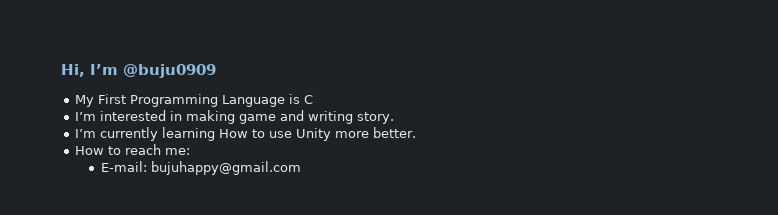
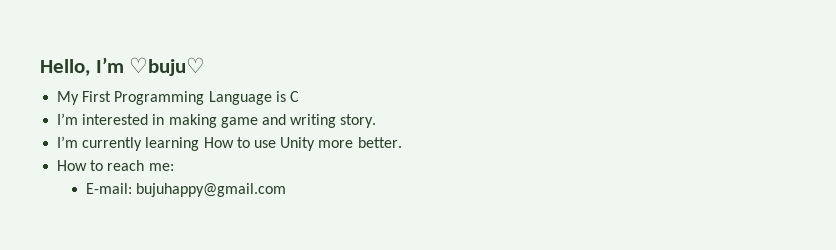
- Hi, I’m @buju0909
+ Hello, I’m ♡buju♡

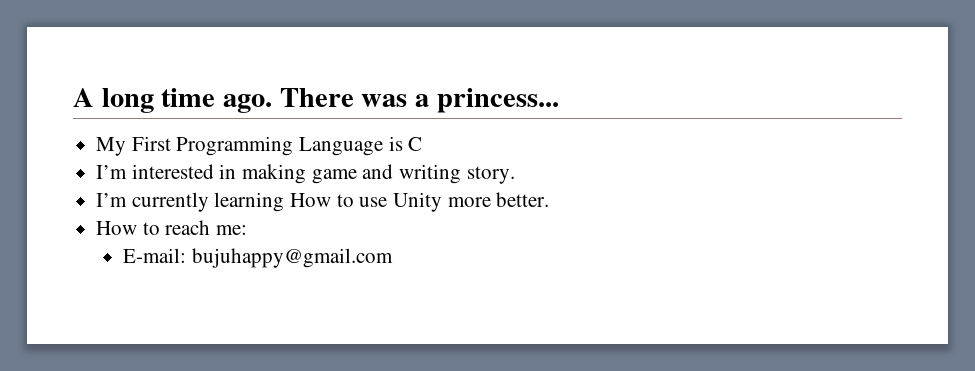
- Hello, I’m ♡buju♡
+ A long time ago. There was a princess...

